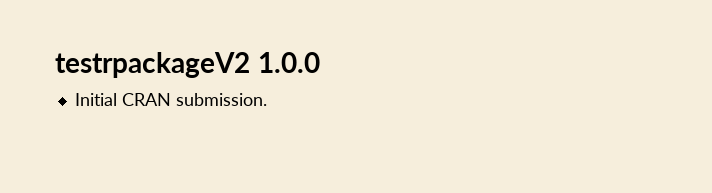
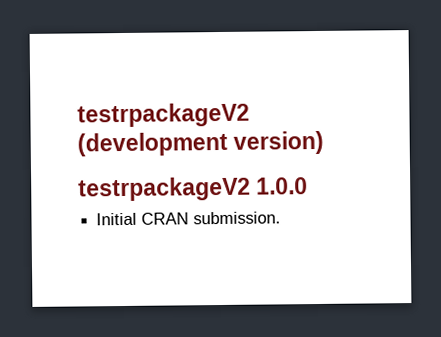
+ testrpackageV2 (development version)

